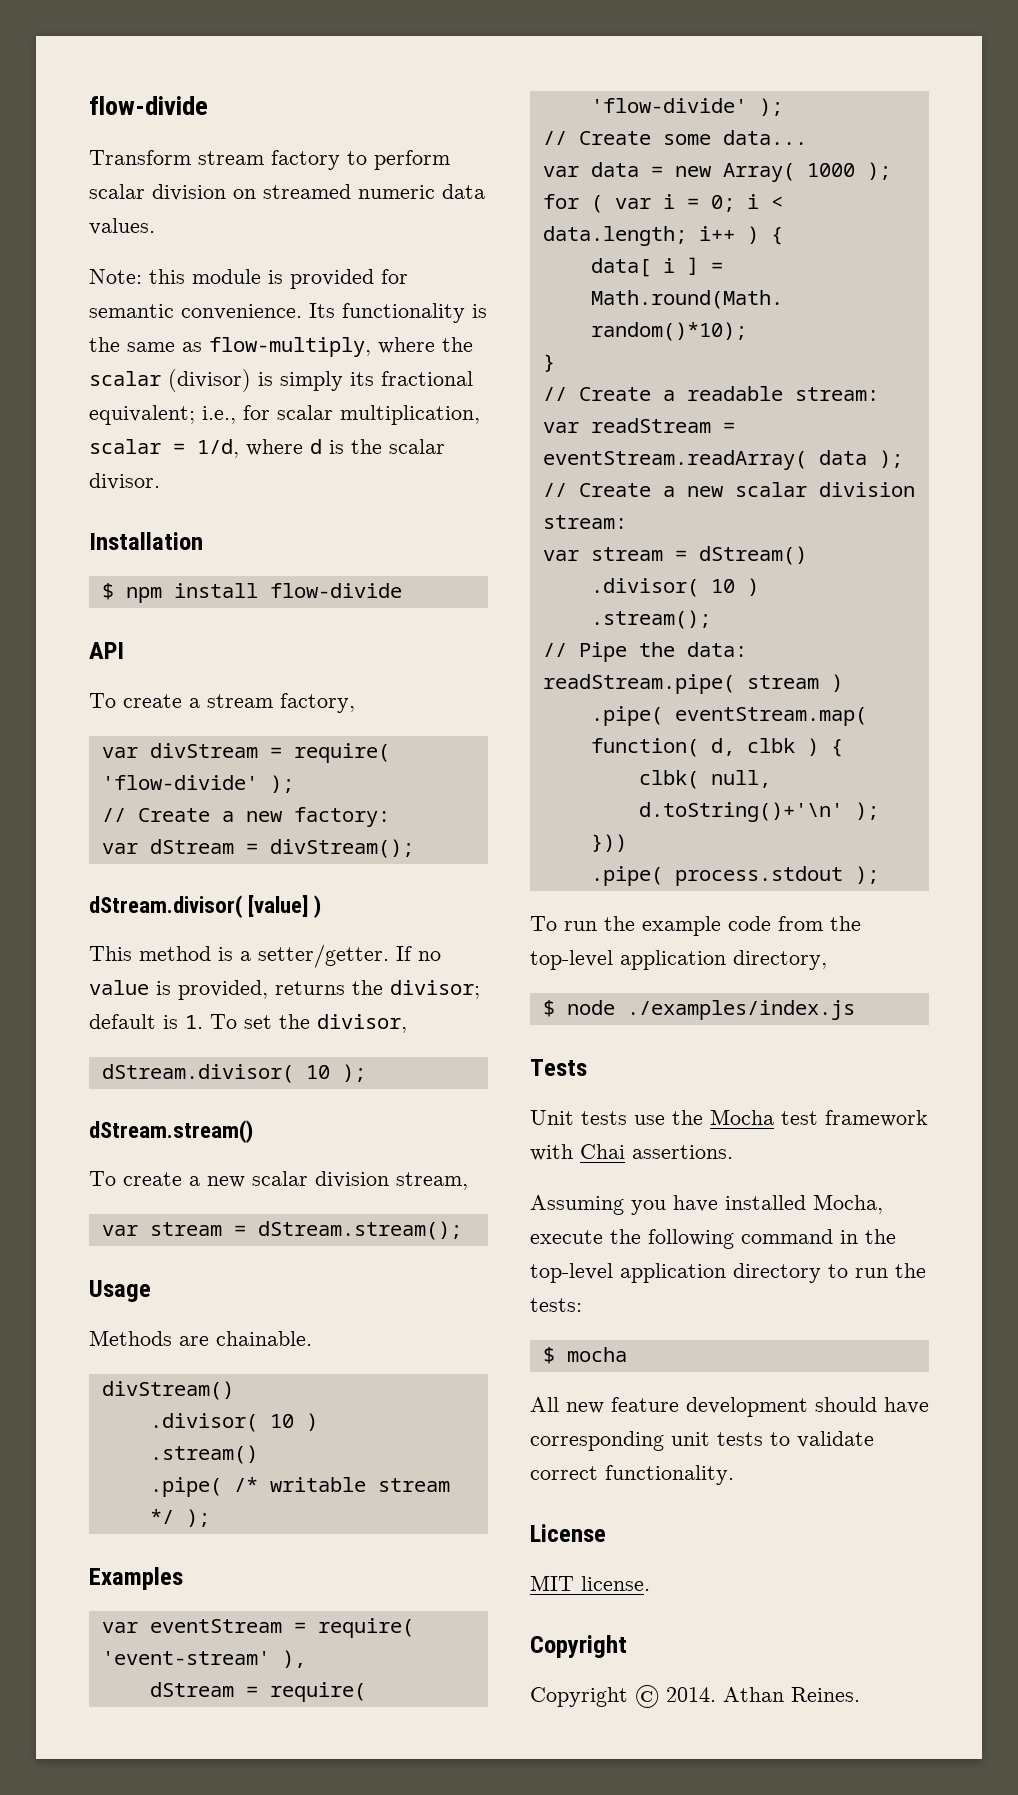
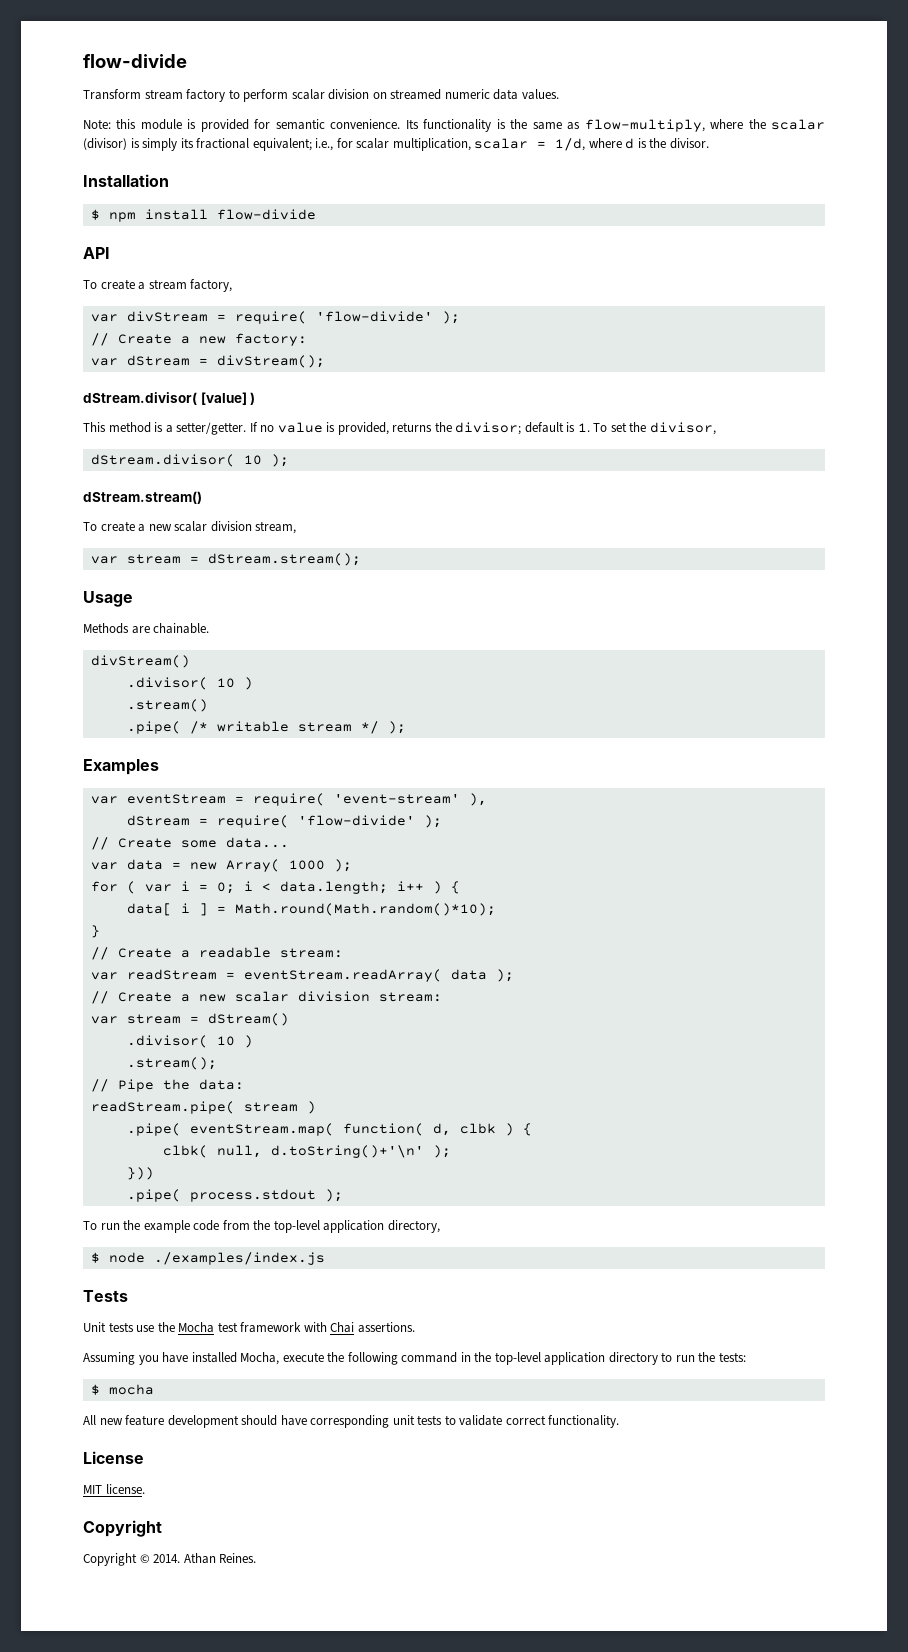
- Its functionality is the same as flow-multiply, where the scalar (divisor) is simply its fractional equivalent; i.e., for scalar multiplication, scalar = 1/d, where d is the scalar divisor.
+ Its functionality is the same as flow-multiply, where the scalar (divisor) is simply its fractional equivalent; i.e., for scalar multiplication, scalar = 1/d, where d is the divisor.

